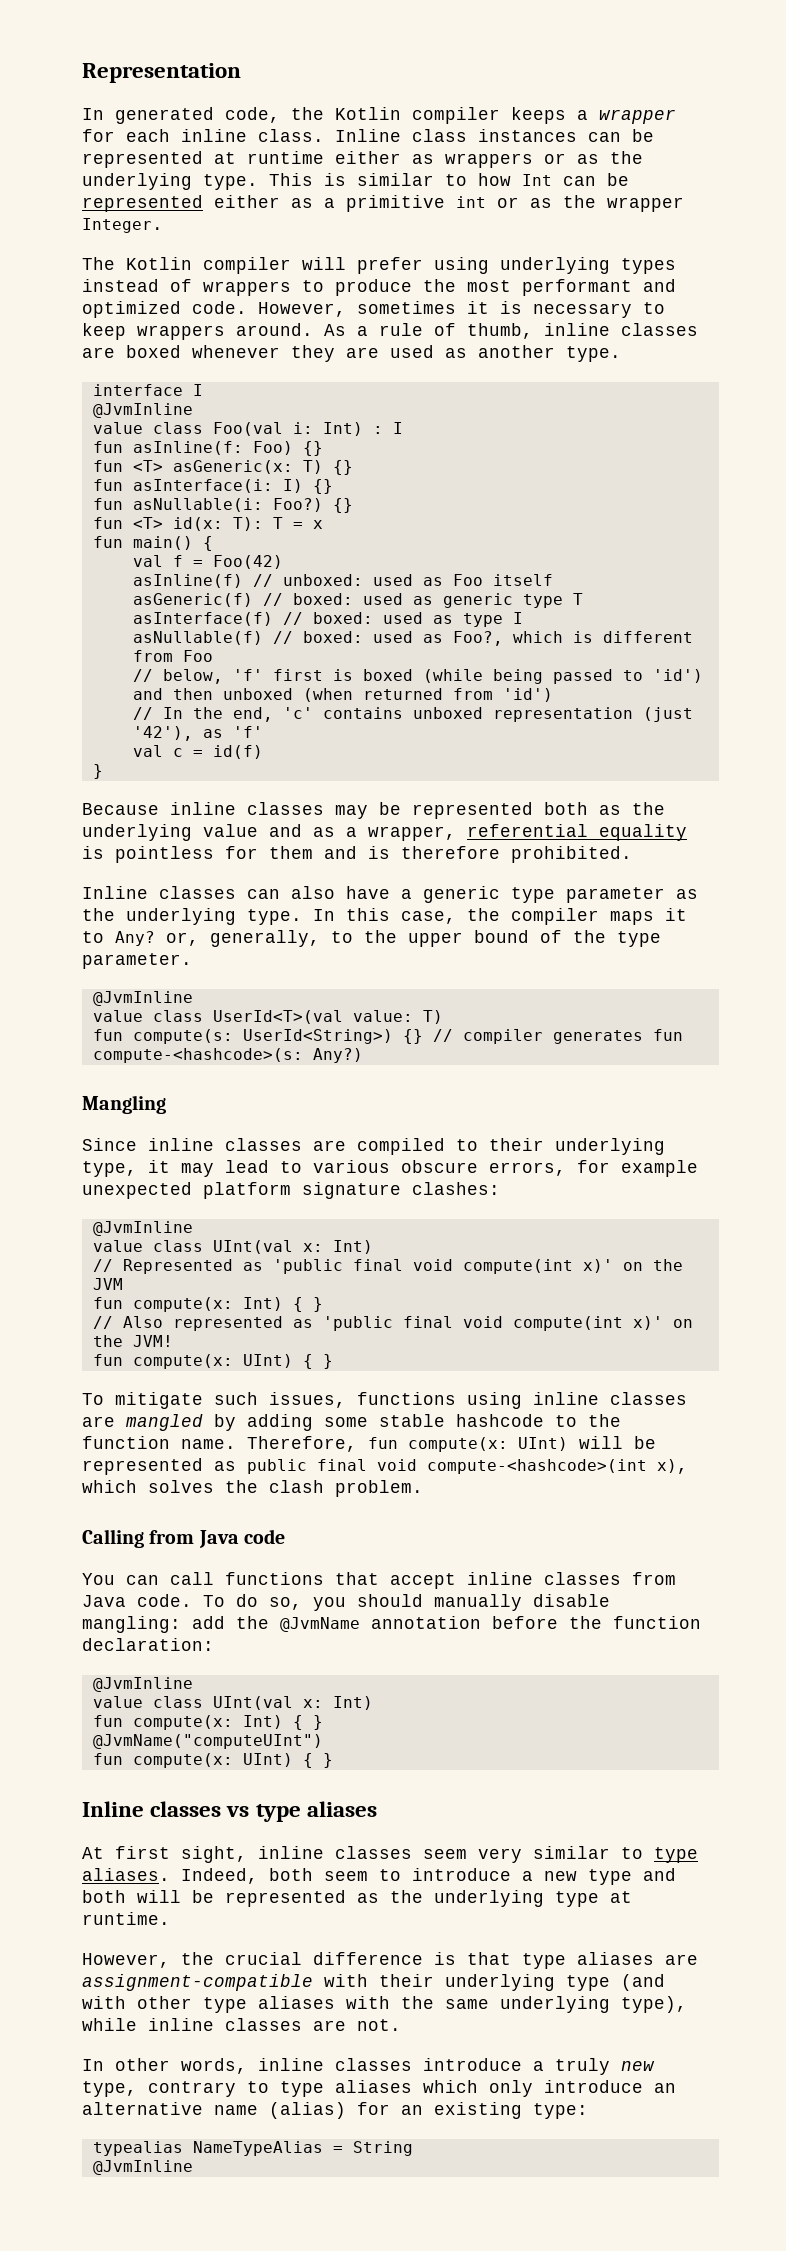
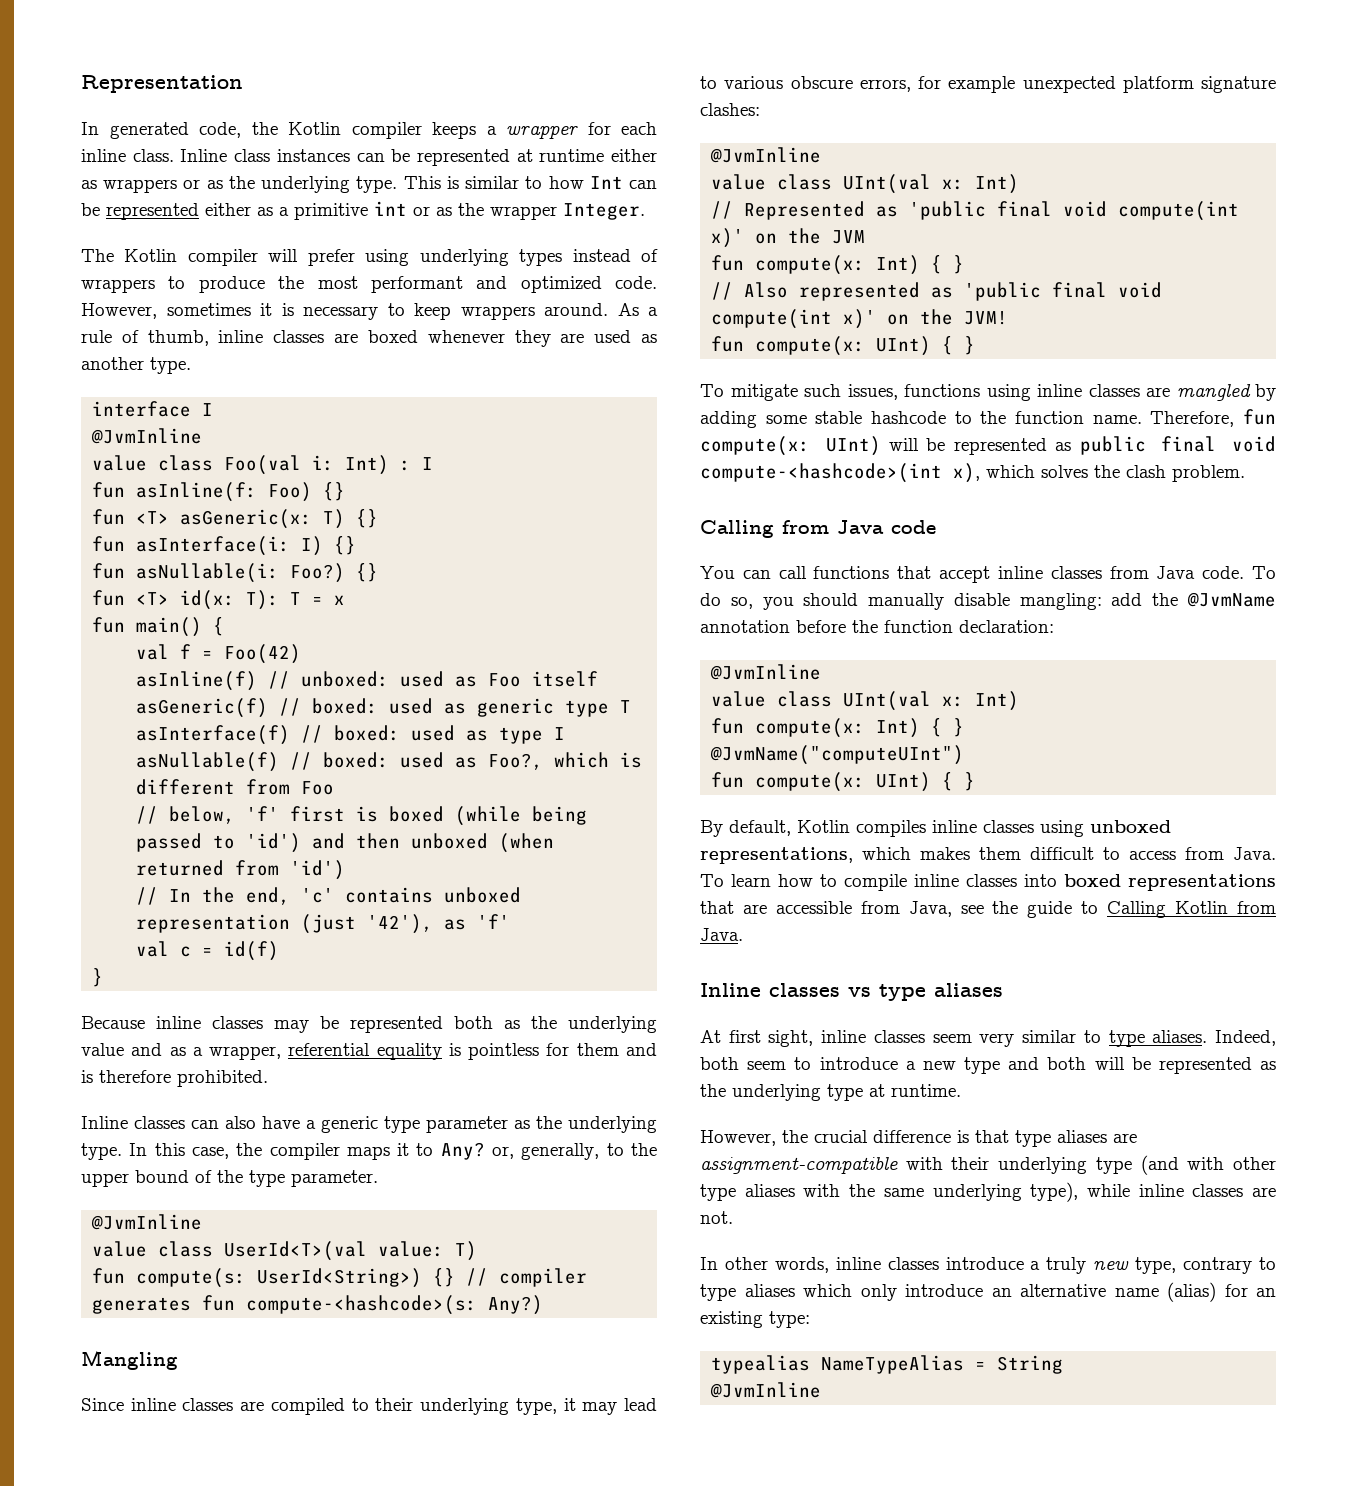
+ By default, Kotlin compiles inline classes using unboxed representations, which makes them difficult to access from Java. To learn how to compile inline classes into boxed representations that are accessible from Java, see the guide to Calling Kotlin from Java.

